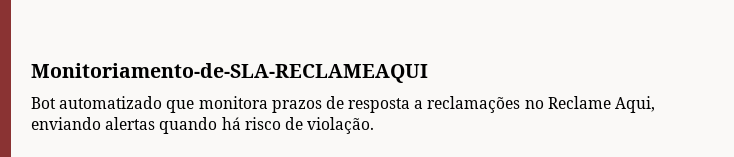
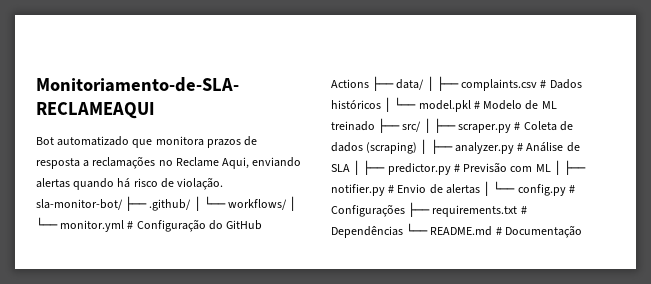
- Bot automatizado que monitora prazos de resposta a reclamações no Reclame Aqui, enviando alertas quando há risco de violação.
+ Bot automatizado que monitora prazos de resposta a reclamações no Reclame Aqui, enviando alertas quando há risco de violação. sla-monitor-bot/ ├── .github/ │ └── workflows/ │ └── monitor.yml # Configuração do GitHub Actions ├── data/ │ ├── complaints.csv # Dados históricos │ └── model.pkl # Modelo de ML treinado ├── src/ │ ├── scraper.py # Coleta de dados (scraping) │ ├── analyzer.py # Análise de SLA │ ├── predictor.py # Previsão com ML │ ├── notifier.py # Envio de alertas │ └── config.py # Configurações ├── requirements.txt # Dependências └── README.md # Documentação

